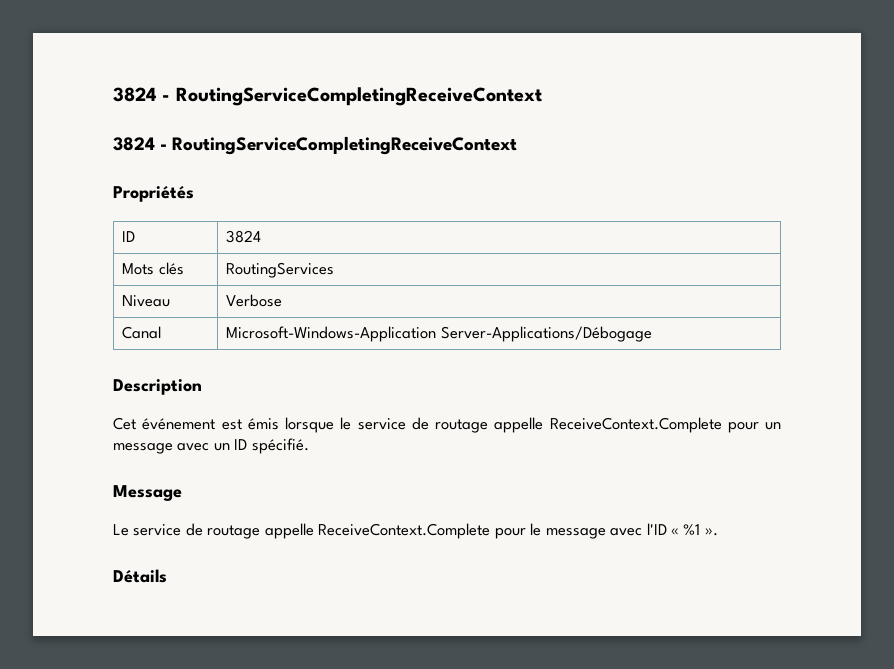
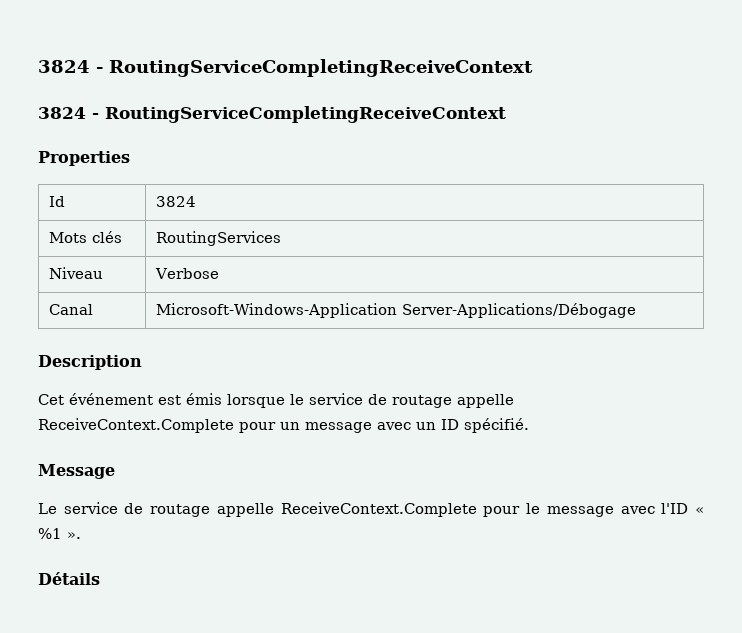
- Propriétés
- ID | 3824
+ Properties
+ Id | 3824

